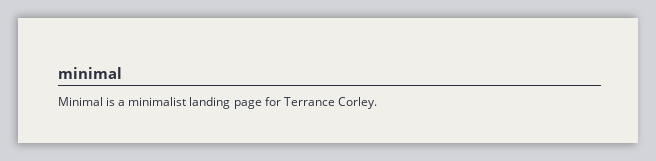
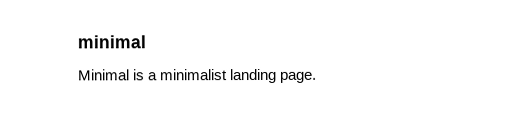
- Minimal is a minimalist landing page for Terrance Corley.
+ Minimal is a minimalist landing page.

